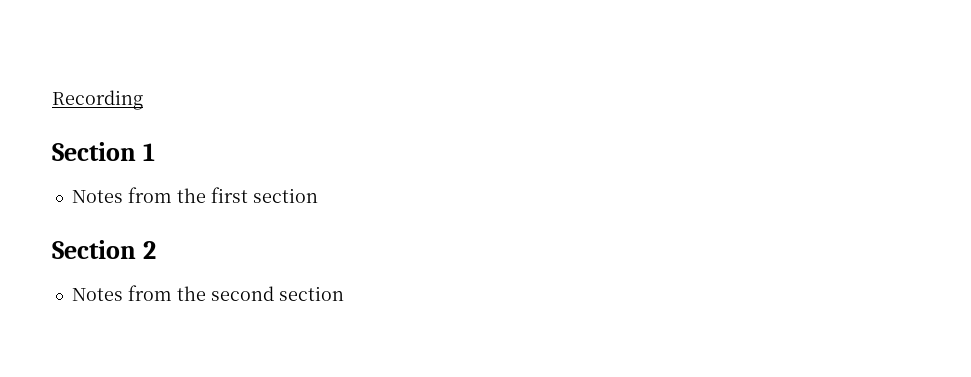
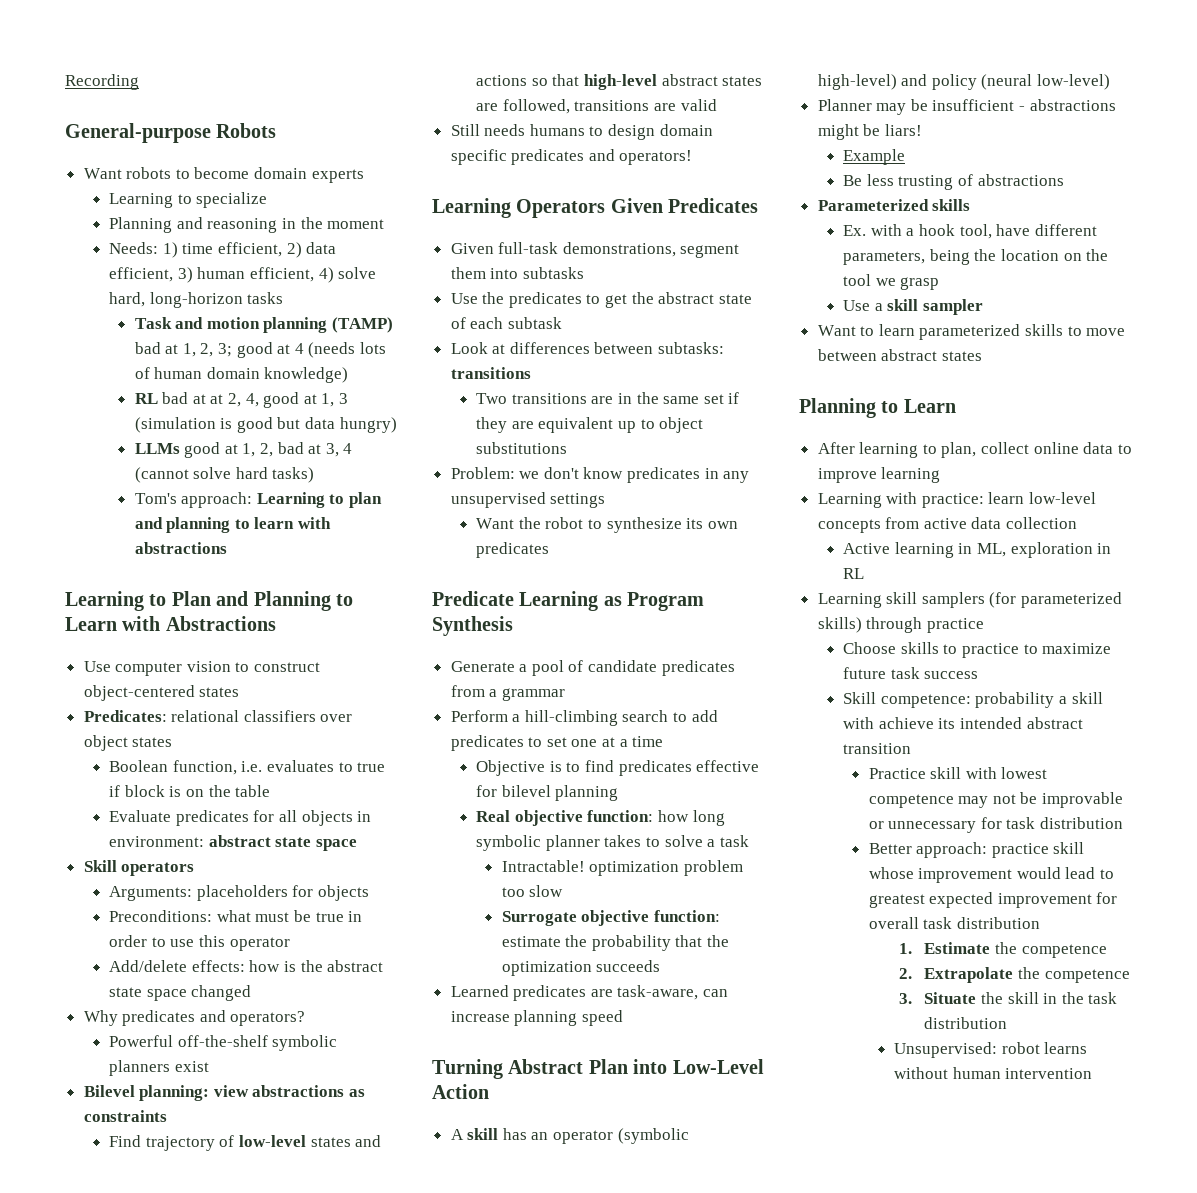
- Section 1
- Notes from the first section
- Section 2
- Notes from the second section
+ General-purpose Robots
+ Want robots to become domain experts
+ Learning to specialize
+ Planning and reasoning in the moment
+ Needs: 1) time efficient, 2) data efficient, 3) human efficient, 4) solve hard, long-horizon tasks
+ Task and motion planning (TAMP) bad at 1, 2, 3; good at 4 (needs lots of human domain knowledge)
+ RL bad at at 2, 4, good at 1, 3 (simulation is good but data hungry)
+ LLMs good at 1, 2, bad at 3, 4 (cannot solve hard tasks)
+ Tom's approach: Learning to plan and planning to learn with abstractions
+ Learning to Plan and Planning to Learn with Abstractions
+ Use computer vision to construct object-centered states
+ Predicates: relational classifiers over object states
+ Boolean function, i.e. evaluates to true if block is on the table
+ Evaluate predicates for all objects in environment: abstract state space
+ Skill operators
+ Arguments: placeholders for objects
+ Preconditions: what must be true in order to use this operator
+ Add/delete effects: how is the abstract state space changed
+ Why predicates and operators?
+ Powerful off-the-shelf symbolic planners exist
+ Bilevel planning: view abstractions as constraints
+ Find trajectory of low-level states and actions so that high-level abstract states are followed, transitions are valid
+ Still needs humans to design domain specific predicates and operators!
+ Learning Operators Given Predicates
+ Given full-task demonstrations, segment them into subtasks
+ Use the predicates to get the abstract state of each subtask
+ Look at differences between subtasks: transitions
+ Two transitions are in the same set if they are equivalent up to object substitutions
+ Problem: we don't know predicates in any unsupervised settings
+ Want the robot to synthesize its own predicates
+ Predicate Learning as Program Synthesis
+ Generate a pool of candidate predicates from a grammar
+ Perform a hill-climbing search to add predicates to set one at a time
+ Objective is to find predicates effective for bilevel planning
+ Real objective function: how long symbolic planner takes to solve a task
+ Intractable! optimization problem too slow
+ Surrogate objective function: estimate the probability that the optimization succeeds
+ Learned predicates are task-aware, can increase planning speed
+ Turning Abstract Plan into Low-Level Action
+ A skill has an operator (symbolic high-level) and policy (neural low-level)
+ Planner may be insufficient - abstractions might be liars!
+ Example
+ Be less trusting of abstractions
+ Parameterized skills
+ Ex. with a hook tool, have different parameters, being the location on the tool we grasp
+ Use a skill sampler
+ Want to learn parameterized skills to move between abstract states
+ Planning to Learn
+ After learning to plan, collect online data to improve learning
+ Learning with practice: learn low-level concepts from active data collection
+ Active learning in ML, exploration in RL
+ Learning skill samplers (for parameterized skills) through practice
+ Choose skills to practice to maximize future task success
+ Skill competence: probability a skill with achieve its intended abstract transition
+ Practice skill with lowest competence may not be improvable or unnecessary for task distribution
+ Better approach: practice skill whose improvement would lead to greatest expected improvement for overall task distribution
+ 1. Estimate the competence
+ 2. Extrapolate the competence
+ 3. Situate the skill in the task distribution
+ Unsupervised: robot learns without human intervention

